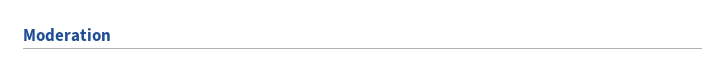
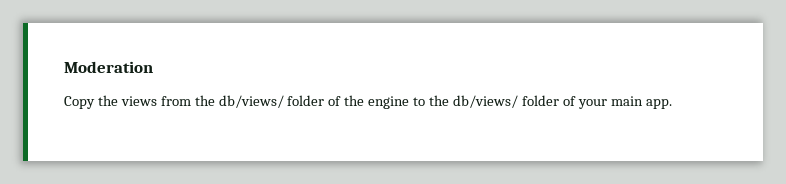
+ Copy the views from the db/views/ folder of the engine to the db/views/ folder of your main app.

